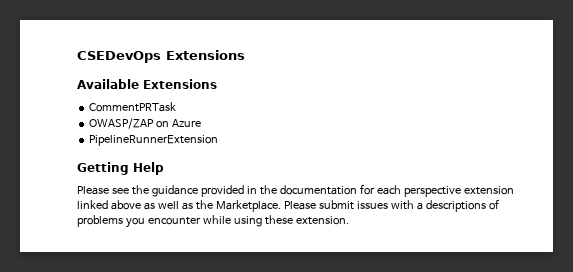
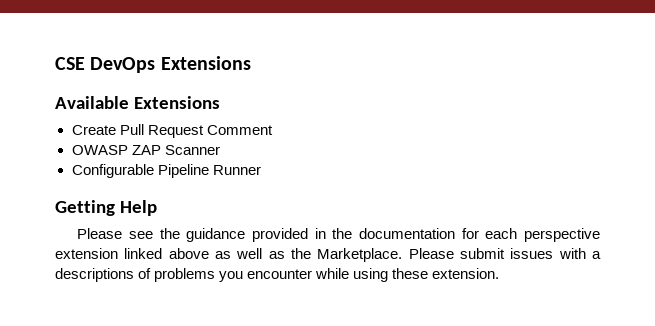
- CSEDevOps Extensions
+ CSE DevOps Extensions
- CommentPRTask
- OWASP/ZAP on Azure
- PipelineRunnerExtension
+ Create Pull Request Comment
+ OWASP ZAP Scanner
+ Configurable Pipeline Runner

